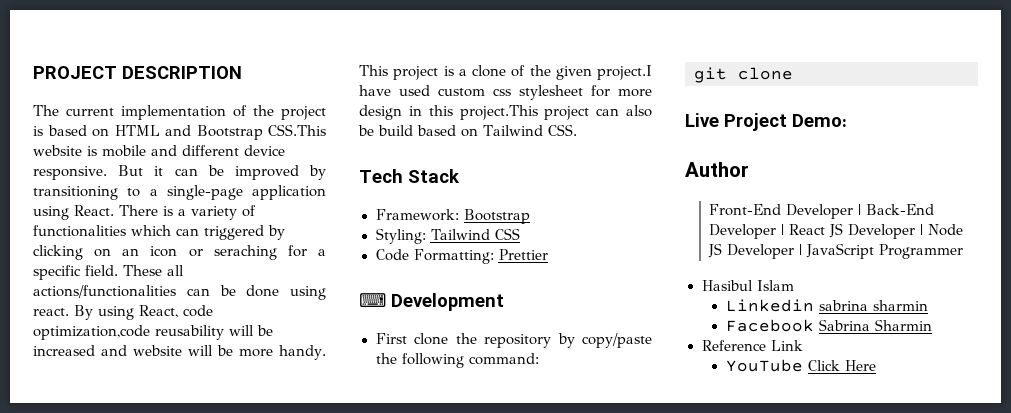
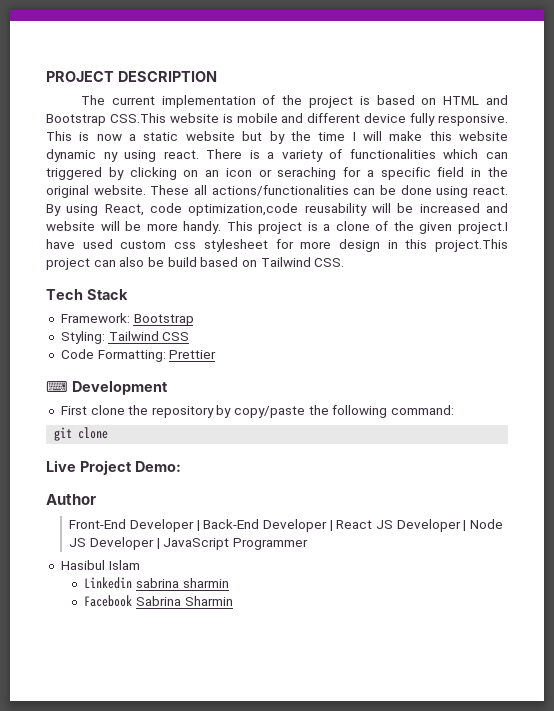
- The current implementation of the project is based on HTML and Bootstrap CSS.This website is mobile and different device responsive. But it can be improved by transitioning to a single-page application using React.
+ The current implementation of the project is based on HTML and Bootstrap CSS.This website is mobile and different device fully responsive. This is now a static website but by the time I will make this website dynamic ny using react.
- There is a variety of functionalities which can triggered by clicking on an icon or seraching for a specific field.
+ There is a variety of functionalities which can triggered by clicking on an icon or seraching for a specific field in the original website.
- Reference Link
- YouTube Click Here

